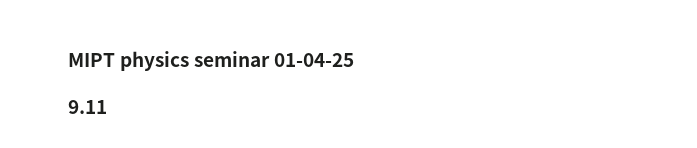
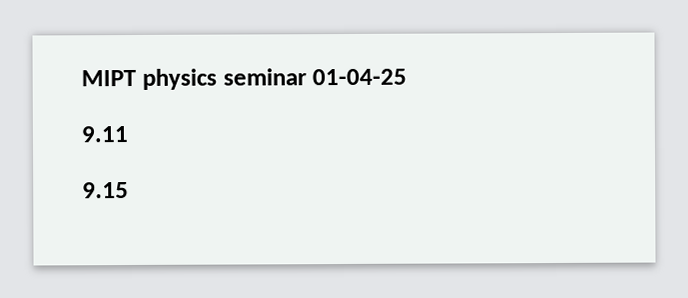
+ 9.15

